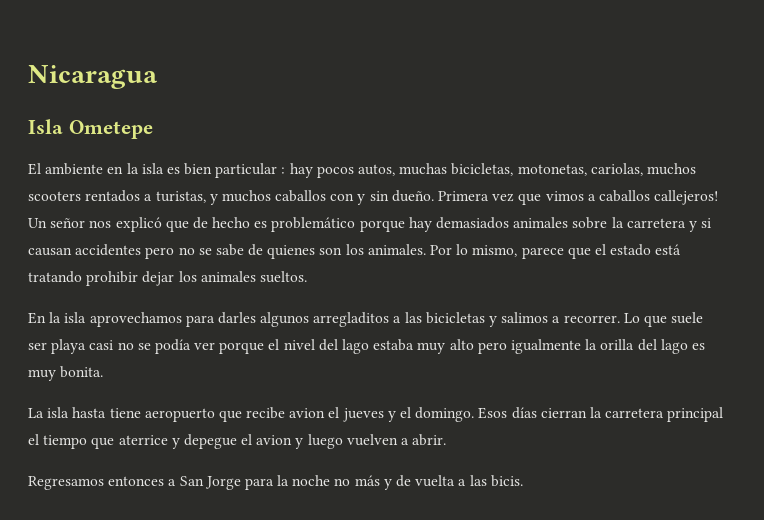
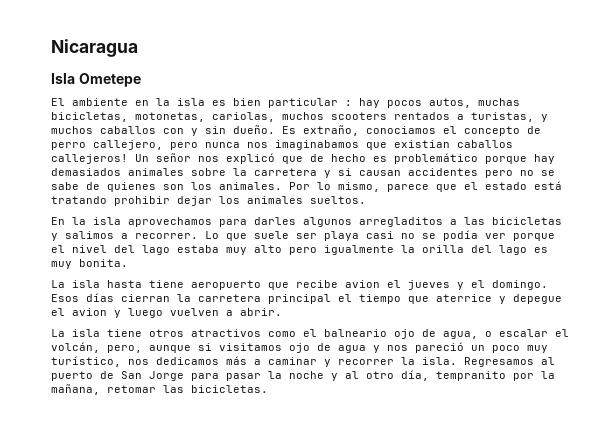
- Primera vez que vimos a caballos callejeros!
+ Es extraño, conociamos el concepto de perro callejero, pero nunca nos imaginabamos que existian caballos callejeros!
- Regresamos entonces a San Jorge para la noche no más y de vuelta a las bicis.
+ La isla tiene otros atractivos como el balneario ojo de agua, o escalar el volcán, pero, aunque si visitamos ojo de agua y nos pareció un poco muy turístico, nos dedicamos más a caminar y recorrer la isla. Regresamos al puerto de San Jorge para pasar la noche y al otro día, tempranito por la mañana, retomar las bicicletas.

